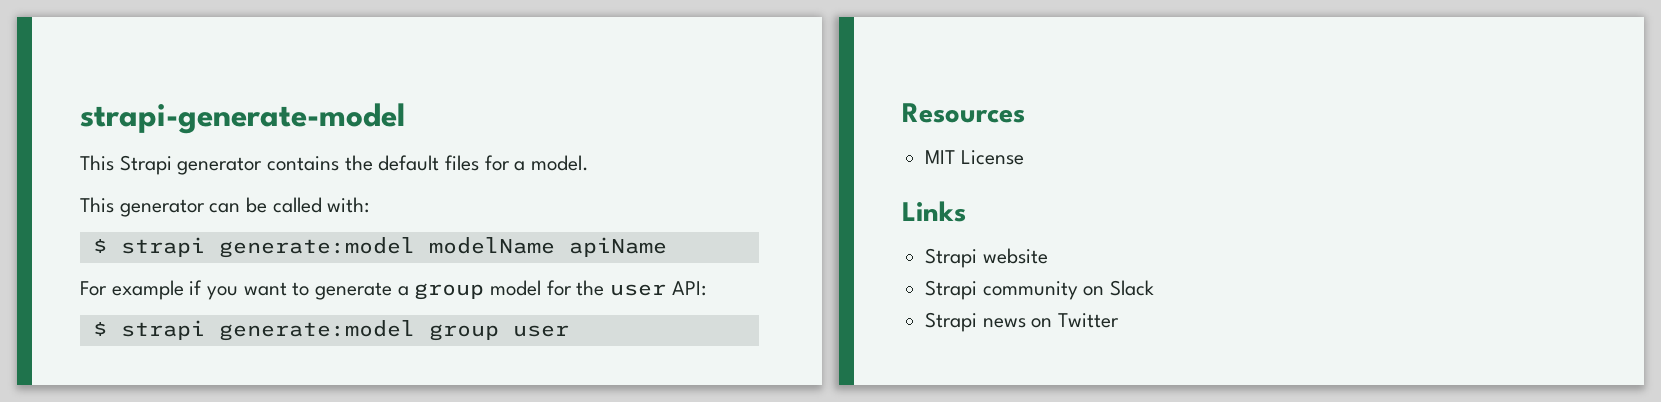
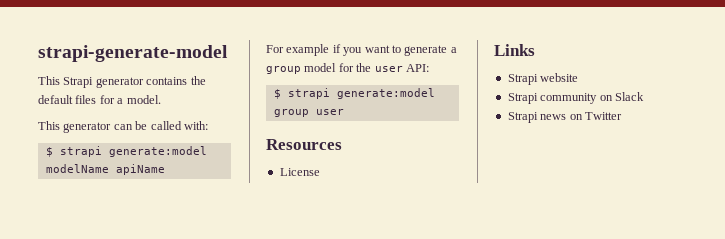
- MIT License
+ License

